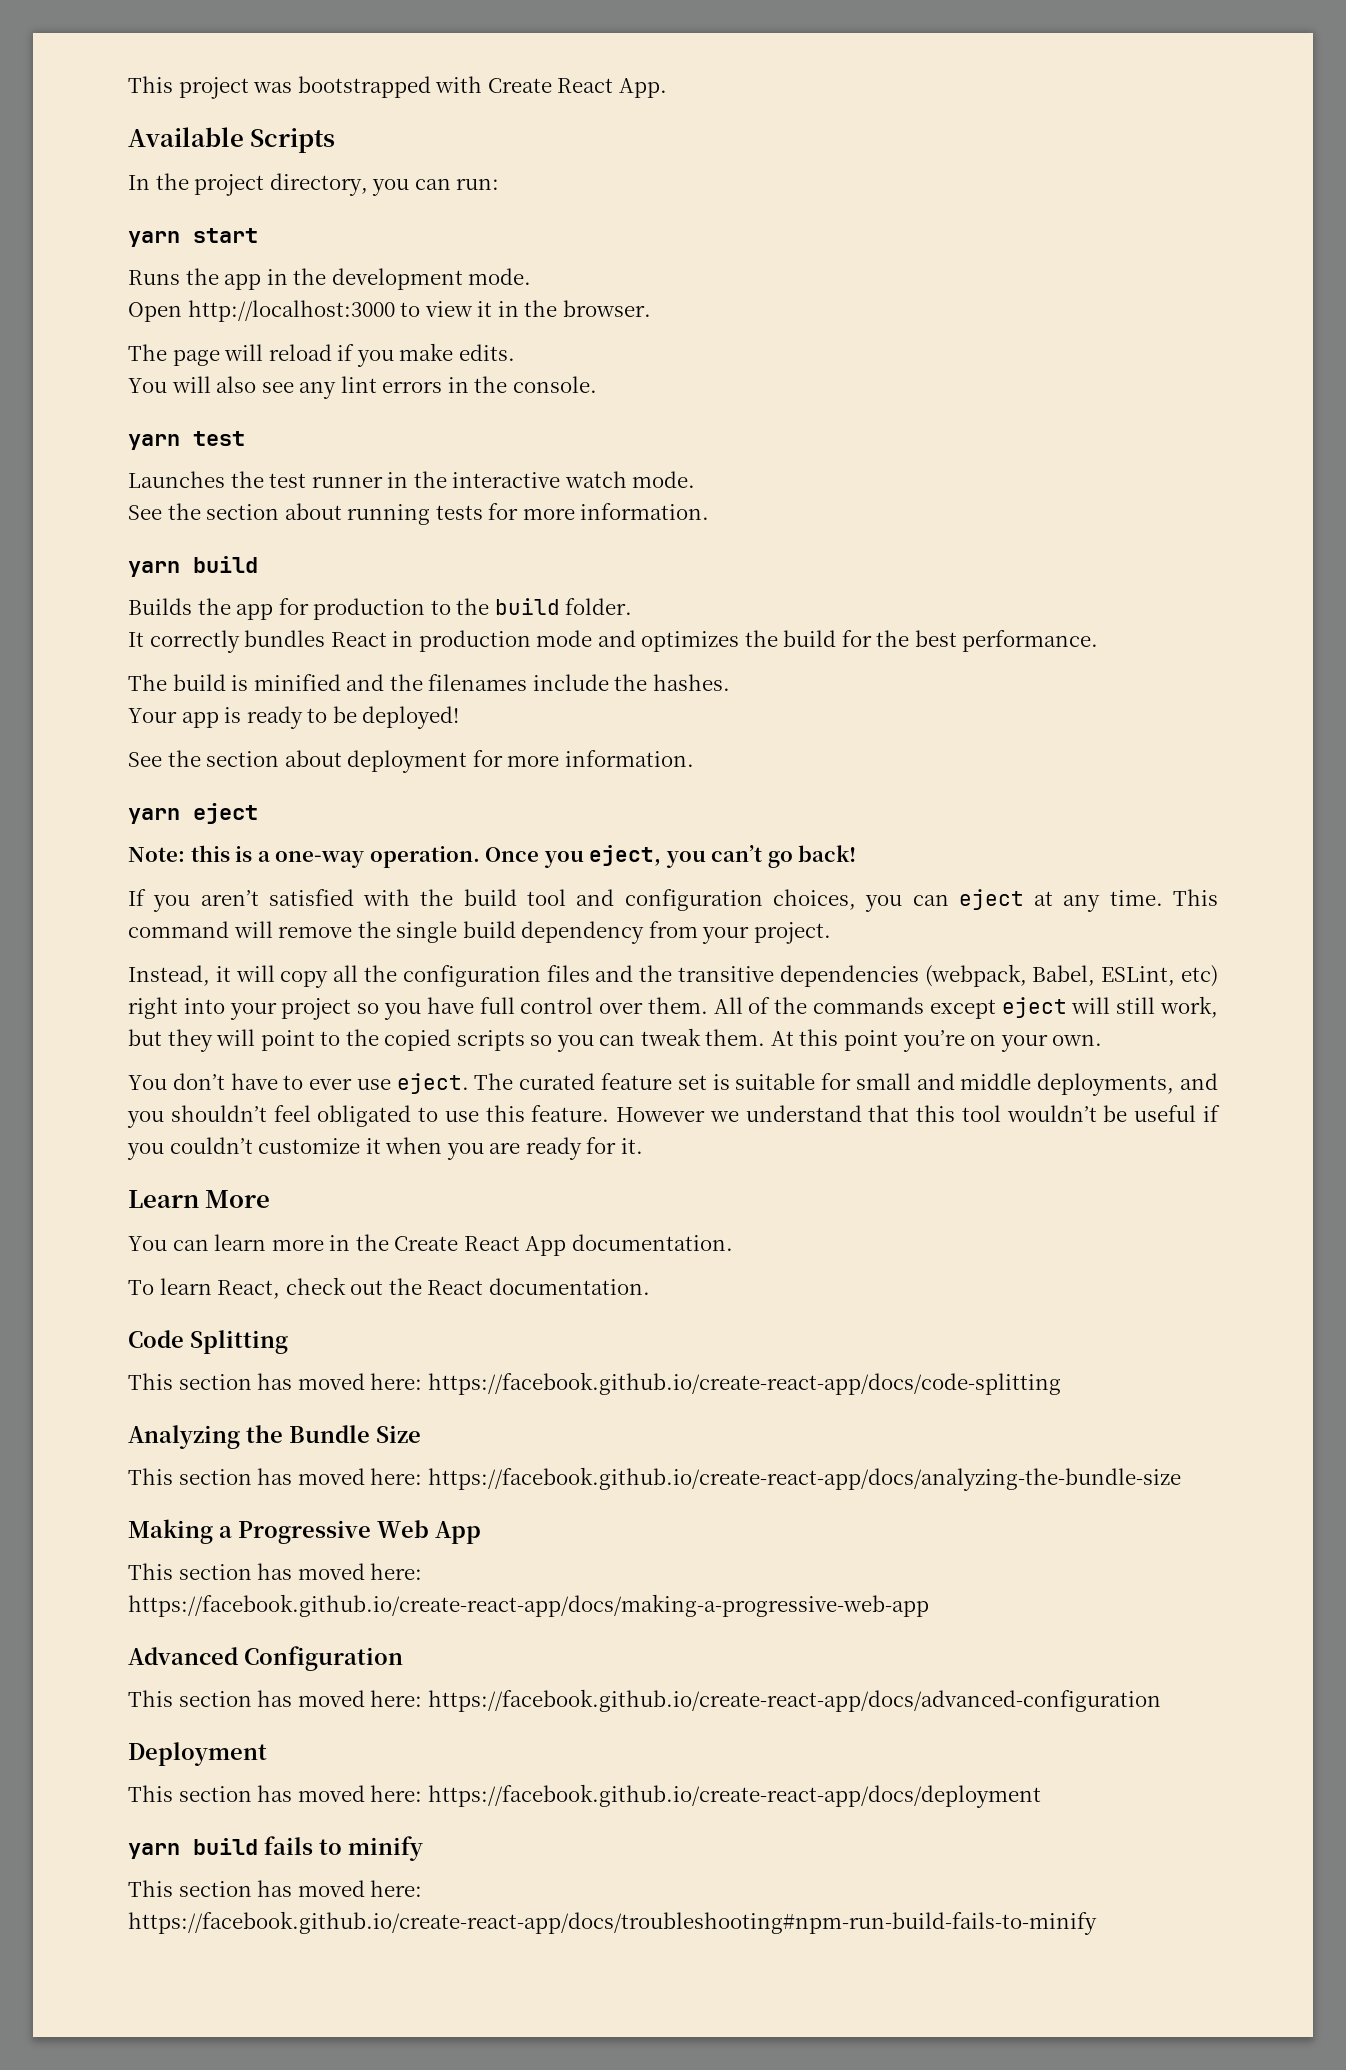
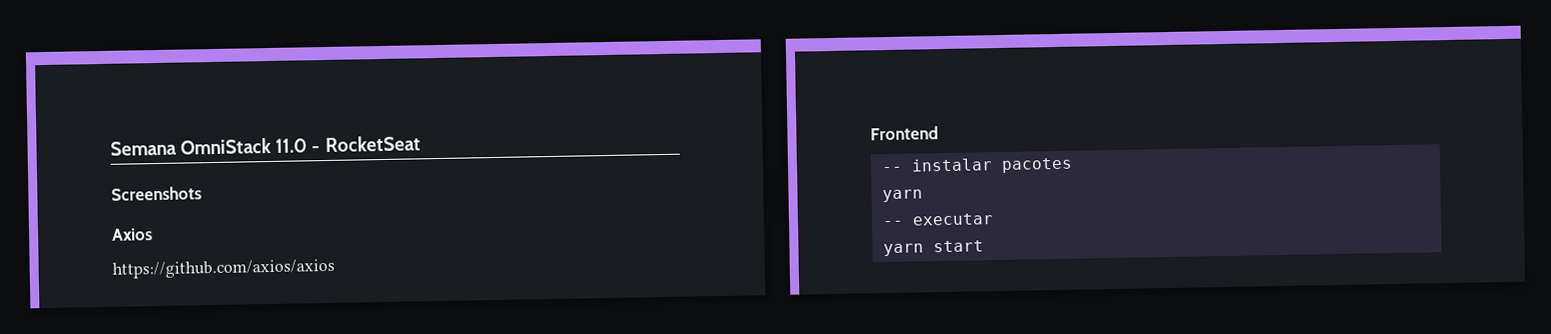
- This project was bootstrapped with Create React App.
- Available Scripts
- In the project directory, you can run:
+ Semana OmniStack 11.0 - RocketSeat
+ Screenshots
+ Axios
+ https://github.com/axios/axios
+ Frontend
+ -- instalar pacotes
+ yarn
+ -- executar
  yarn start
- Runs the app in the development mode.
- Open http://localhost:3000 to view it in the browser.
- The page will reload if you make edits.
- You will also see any lint errors in the console.
- yarn test
- Launches the test runner in the interactive watch mode.
- See the section about running tests for more information.
- yarn build
- Builds the app for production to the build folder.
- It correctly bundles React in production mode and optimizes the build for the best performance.
- The build is minified and the filenames include the hashes.
- Your app is ready to be deployed!
- See the section about deployment for more information.
- yarn eject
- Note: this is a one-way operation. Once you eject, you can’t go back!
- If you aren’t satisfied with the build tool and configuration choices, you can eject at any time. This command will remove the single build dependency from your project.
- Instead, it will copy all the configuration files and the transitive dependencies (webpack, Babel, ESLint, etc) right into your project so you have full control over them. All of the commands except eject will still work, but they will point to the copied scripts so you can tweak them. At this point you’re on your own.
- You don’t have to ever use eject. The curated feature set is suitable for small and middle deployments, and you shouldn’t feel obligated to use this feature. However we understand that this tool wouldn’t be useful if you couldn’t customize it when you are ready for it.
- Learn More
- You can learn more in the Create React App documentation.
- To learn React, check out the React documentation.
- Code Splitting
- This section has moved here: https://facebook.github.io/create-react-app/docs/code-splitting
- Analyzing the Bundle Size
- This section has moved here: https://facebook.github.io/create-react-app/docs/analyzing-the-bundle-size
- Making a Progressive Web App
- This section has moved here: https://facebook.github.io/create-react-app/docs/making-a-progressive-web-app
- Advanced Configuration
- This section has moved here: https://facebook.github.io/create-react-app/docs/advanced-configuration
- Deployment
- This section has moved here: https://facebook.github.io/create-react-app/docs/deployment
- yarn build fails to minify
- This section has moved here: https://facebook.github.io/create-react-app/docs/troubleshooting#npm-run-build-fails-to-minify

